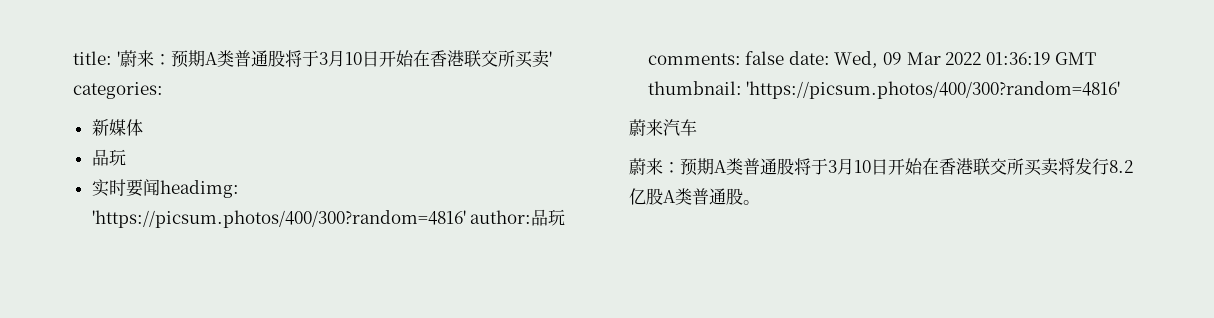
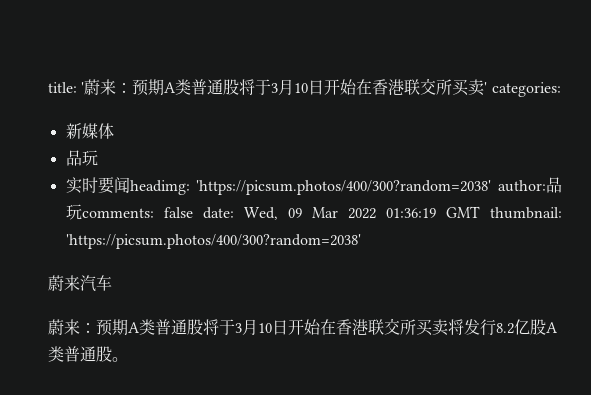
- 实时要闻headimg: 'https://picsum.photos/400/300?random=4816' author:品玩comments: false date: Wed, 09 Mar 2022 01:36:19 GMT thumbnail: 'https://picsum.photos/400/300?random=4816'
+ 实时要闻headimg: 'https://picsum.photos/400/300?random=2038' author:品玩comments: false date: Wed, 09 Mar 2022 01:36:19 GMT thumbnail: 'https://picsum.photos/400/300?random=2038'

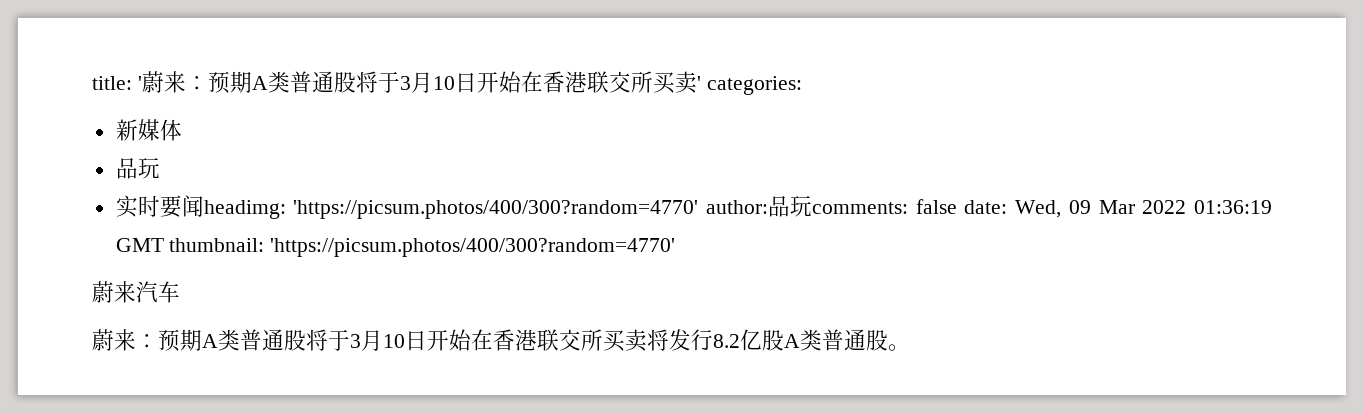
- 实时要闻headimg: 'https://picsum.photos/400/300?random=2038' author:品玩comments: false date: Wed, 09 Mar 2022 01:36:19 GMT thumbnail: 'https://picsum.photos/400/300?random=2038'
+ 实时要闻headimg: 'https://picsum.photos/400/300?random=4770' author:品玩comments: false date: Wed, 09 Mar 2022 01:36:19 GMT thumbnail: 'https://picsum.photos/400/300?random=4770'

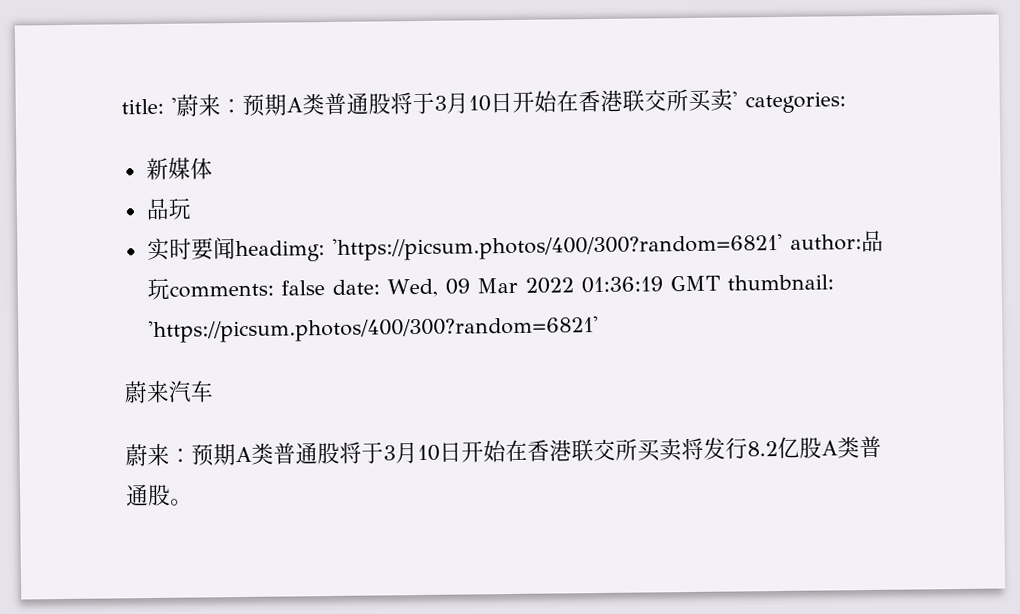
- 实时要闻headimg: 'https://picsum.photos/400/300?random=4770' author:品玩comments: false date: Wed, 09 Mar 2022 01:36:19 GMT thumbnail: 'https://picsum.photos/400/300?random=4770'
+ 实时要闻headimg: 'https://picsum.photos/400/300?random=6821' author:品玩comments: false date: Wed, 09 Mar 2022 01:36:19 GMT thumbnail: 'https://picsum.photos/400/300?random=6821'

